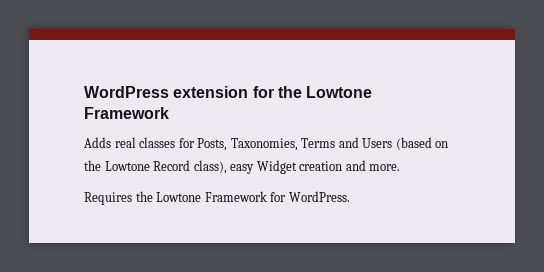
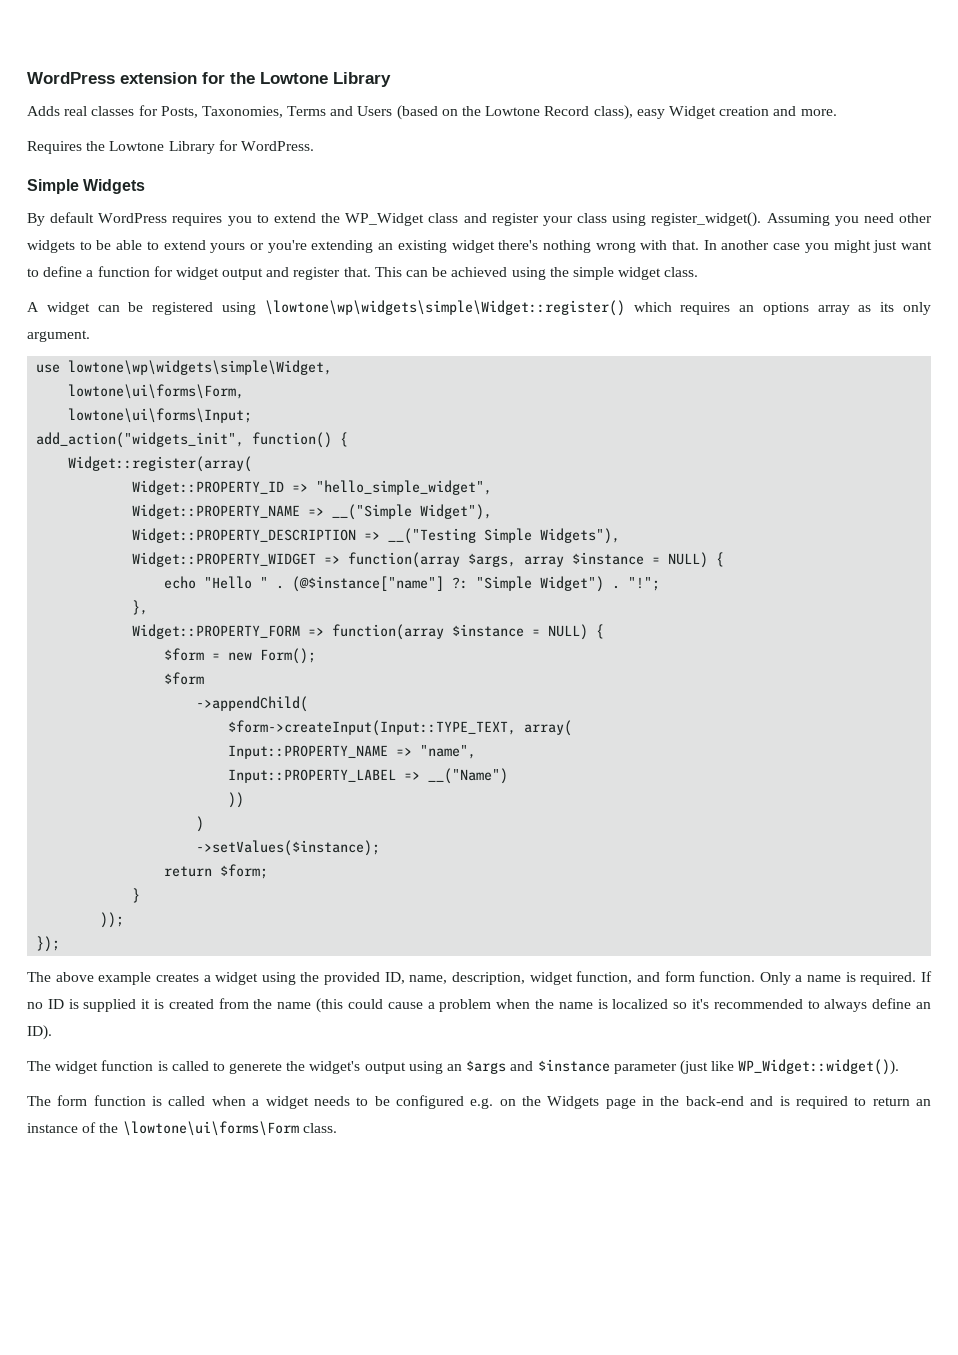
- WordPress extension for the Lowtone Framework
+ WordPress extension for the Lowtone Library
- Requires the Lowtone Framework for WordPress.
+ Requires the Lowtone Library for WordPress.
+ Simple Widgets
+ By default WordPress requires you to extend the WP_Widget class and register your class using register_widget(). Assuming you need other widgets to be able to extend yours or you're extending an existing widget there's nothing wrong with that. In another case you might just want to define a function for widget output and register that. This can be achieved using the simple widget class.
+ A widget can be registered using \lowtone\wp\widgets\simple\Widget::register() which requires an options array as its only argument.
+ use lowtone\wp\widgets\simple\Widget,
+ lowtone\ui\forms\Form,
+ lowtone\ui\forms\Input;
+ add_action("widgets_init", function() {
+ Widget::register(array(
+ Widget::PROPERTY_ID => "hello_simple_widget",
+ Widget::PROPERTY_NAME => __("Simple Widget"),
+ Widget::PROPERTY_DESCRIPTION => __("Testing Simple Widgets"),
+ Widget::PROPERTY_WIDGET => function(array $args, array $instance = NULL) {
+ echo "Hello " . (@$instance["name"] ?: "Simple Widget") . "!";
+ },
+ Widget::PROPERTY_FORM => function(array $instance = NULL) {
+ $form = new Form();
+ $form
+ ->appendChild(
+ $form->createInput(Input::TYPE_TEXT, array(
+ Input::PROPERTY_NAME => "name",
+ Input::PROPERTY_LABEL => __("Name")
+ ))
+ )
+ ->setValues($instance);
+ return $form;
+ }
+ ));
+ });
+ The above example creates a widget using the provided ID, name, description, widget function, and form function. Only a name is required. If no ID is supplied it is created from the name (this could cause a problem when the name is localized so it's recommended to always define an ID).
+ The widget function is called to generete the widget's output using an $args and $instance parameter (just like WP_Widget::widget()).
+ The form function is called when a widget needs to be configured e.g. on the Widgets page in the back-end and is required to return an instance of the \lowtone\ui\forms\Form class.

